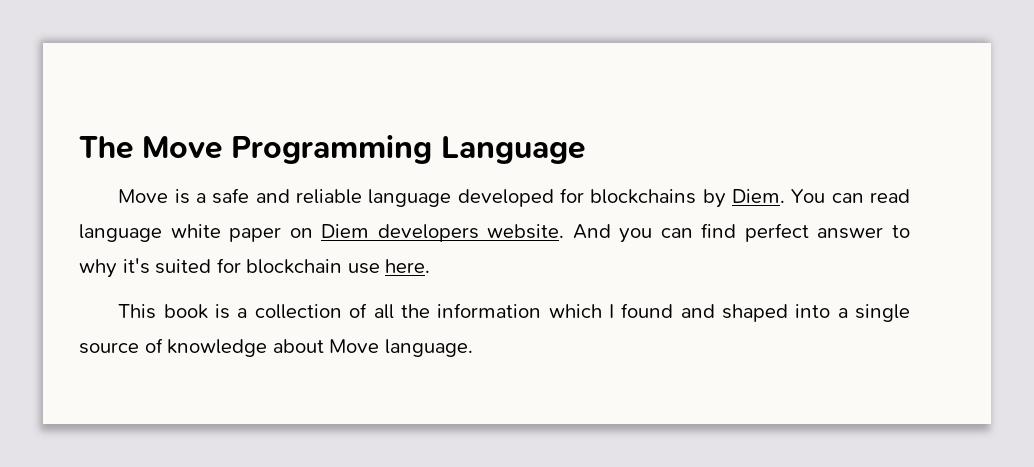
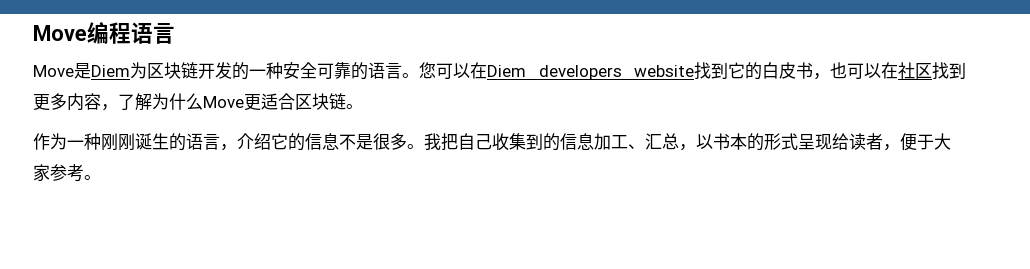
- The Move Programming Language
- Move is a safe and reliable language developed for blockchains by Diem. You can read language white paper on Diem developers website. And you can find perfect answer to why it's suited for blockchain use here.
- This book is a collection of all the information which I found and shaped into a single source of knowledge about Move language.
+ Move编程语言
+ Move是Diem为区块链开发的一种安全可靠的语言。您可以在Diem developers website找到它的白皮书，也可以在社区找到更多内容，了解为什么Move更适合区块链。
+ 作为一种刚刚诞生的语言，介绍它的信息不是很多。我把自己收集到的信息加工、汇总，以书本的形式呈现给读者，便于大家参考。

